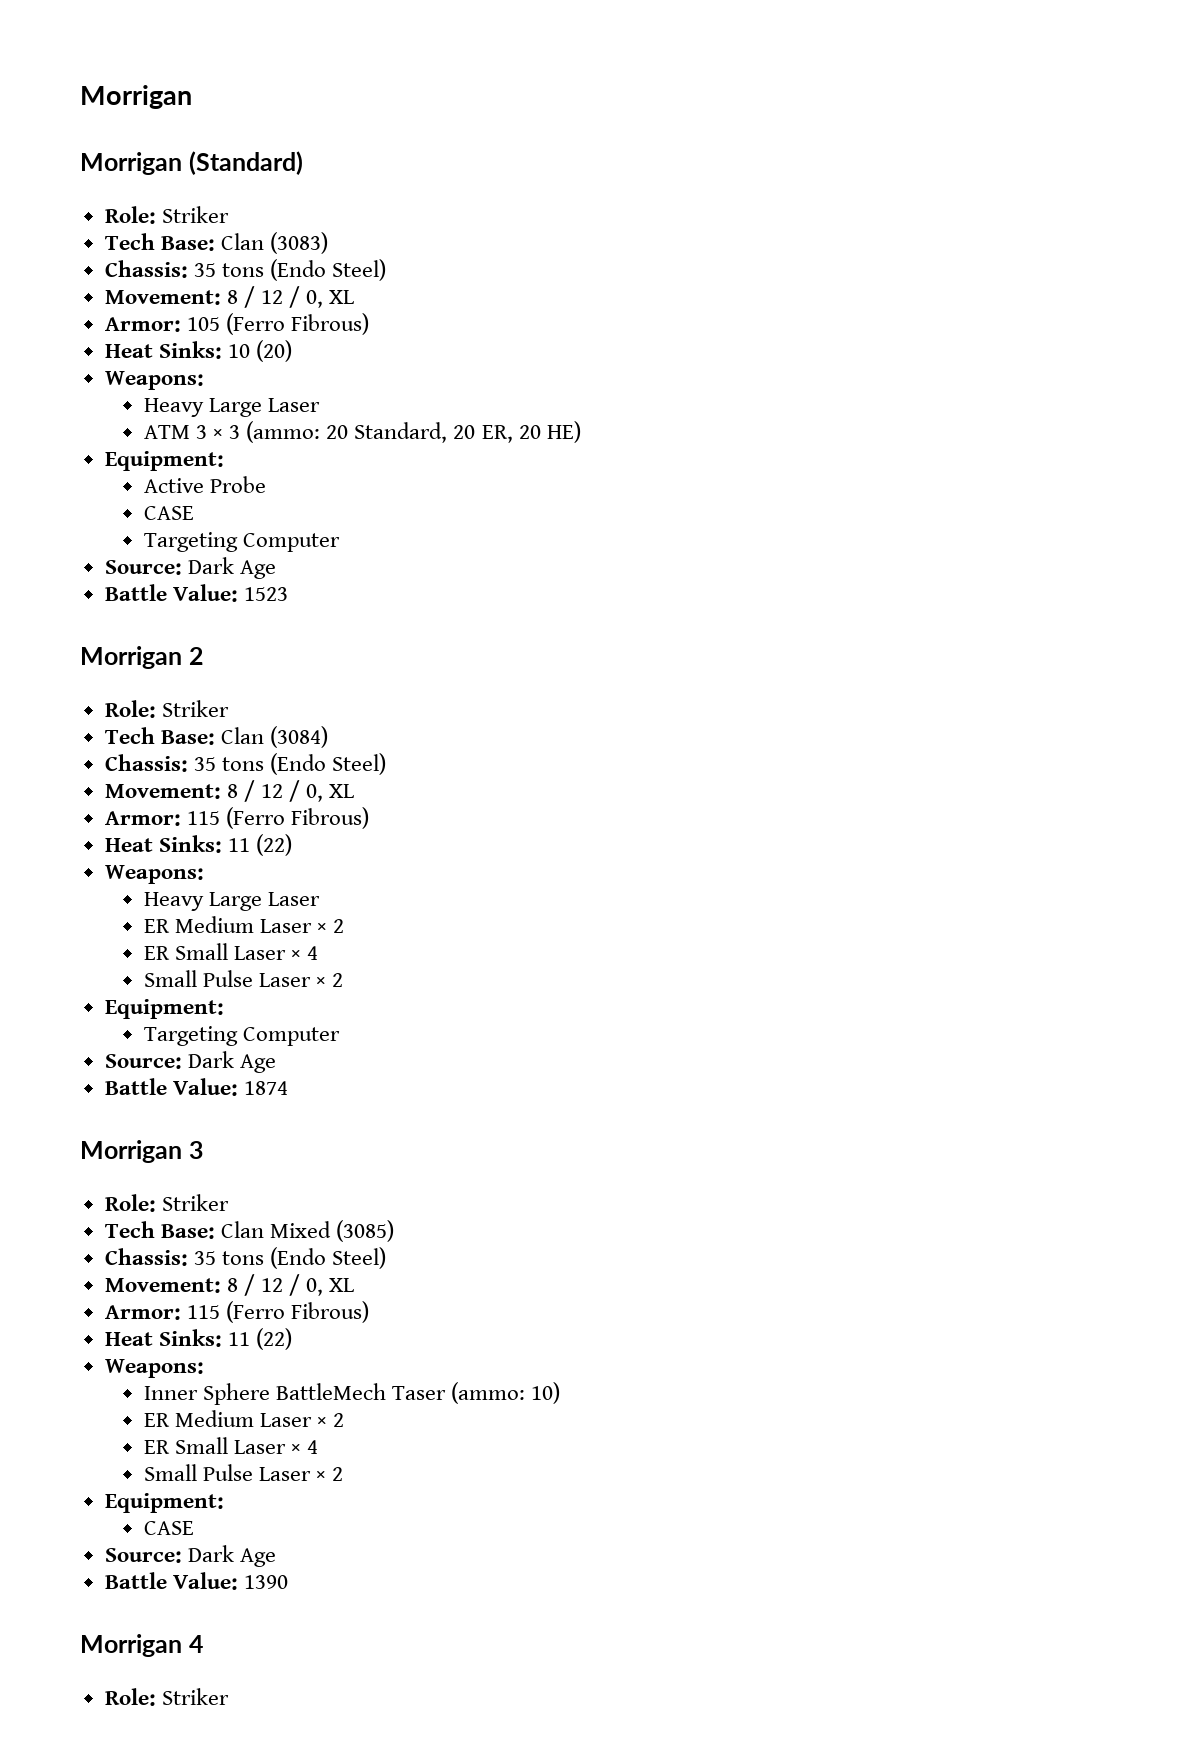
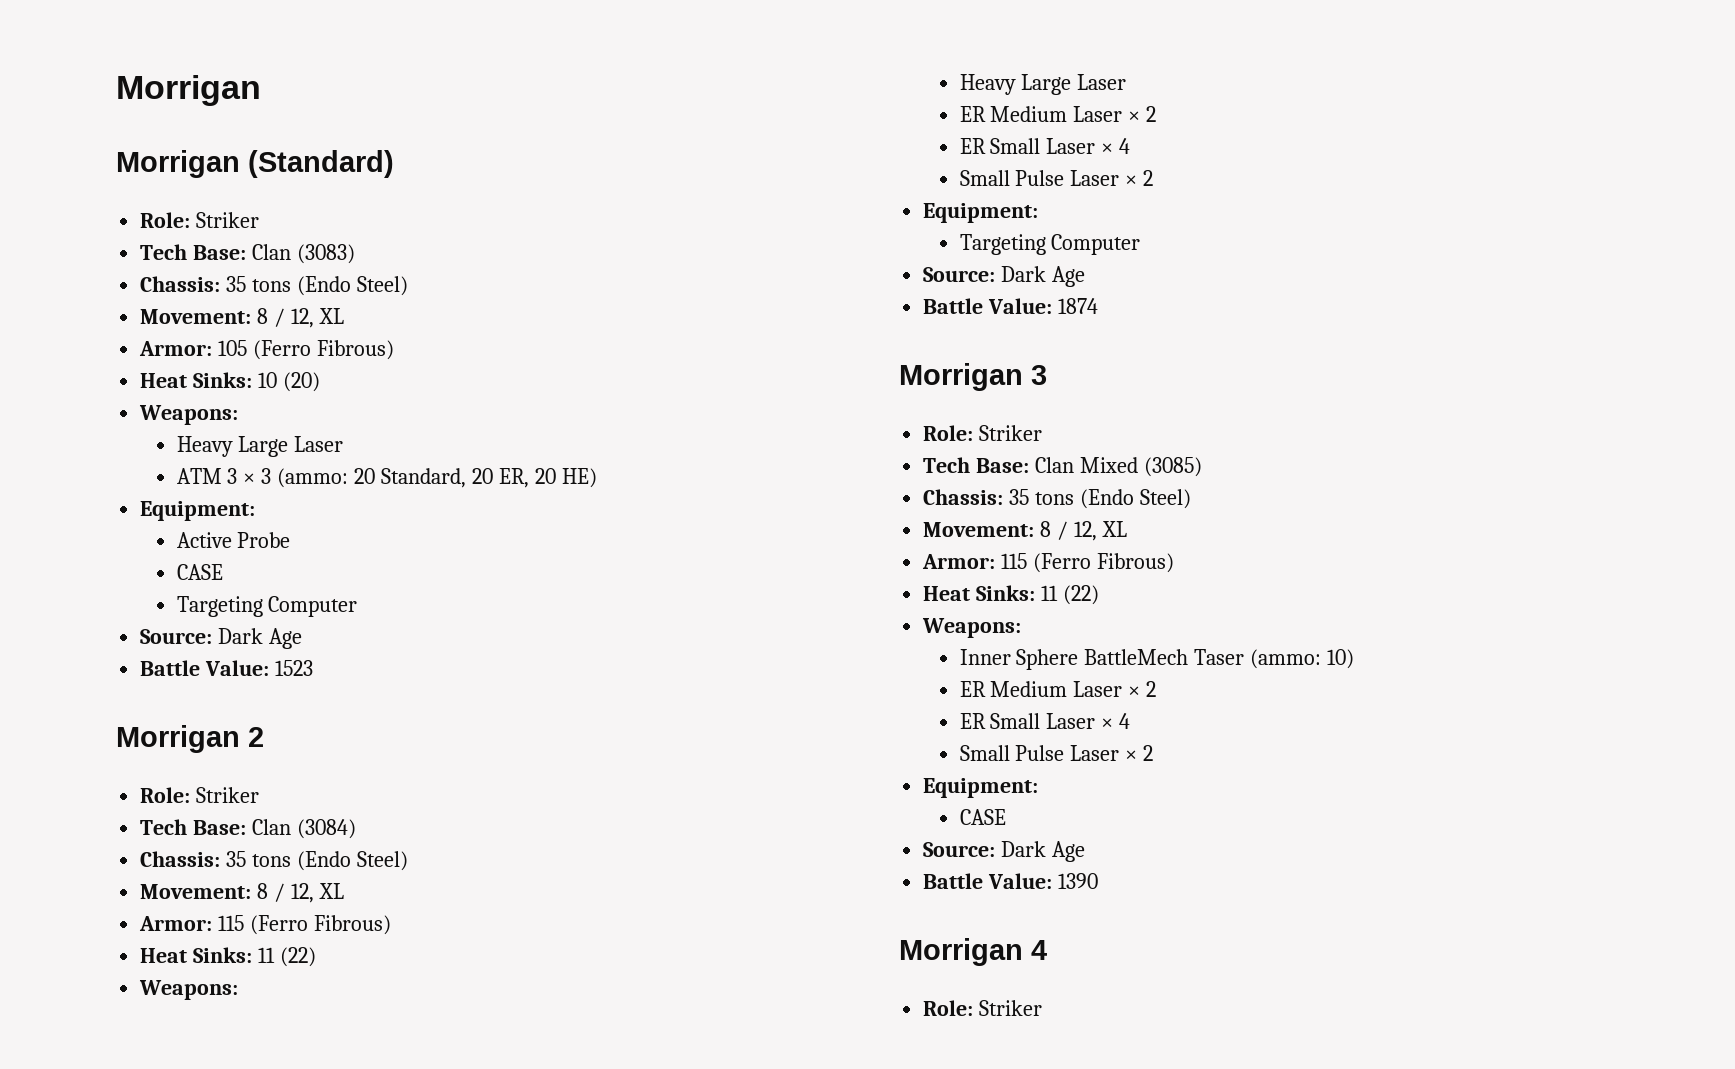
  Tech Base: Clan (3083)
  Chassis: 35 tons (Endo Steel)
- Movement: 8 / 12 / 0, XL
+ Movement: 8 / 12, XL
  Tech Base: Clan (3084)
  Chassis: 35 tons (Endo Steel)
- Movement: 8 / 12 / 0, XL
+ Movement: 8 / 12, XL
  Tech Base: Clan Mixed (3085)
  Chassis: 35 tons (Endo Steel)
- Movement: 8 / 12 / 0, XL
+ Movement: 8 / 12, XL

